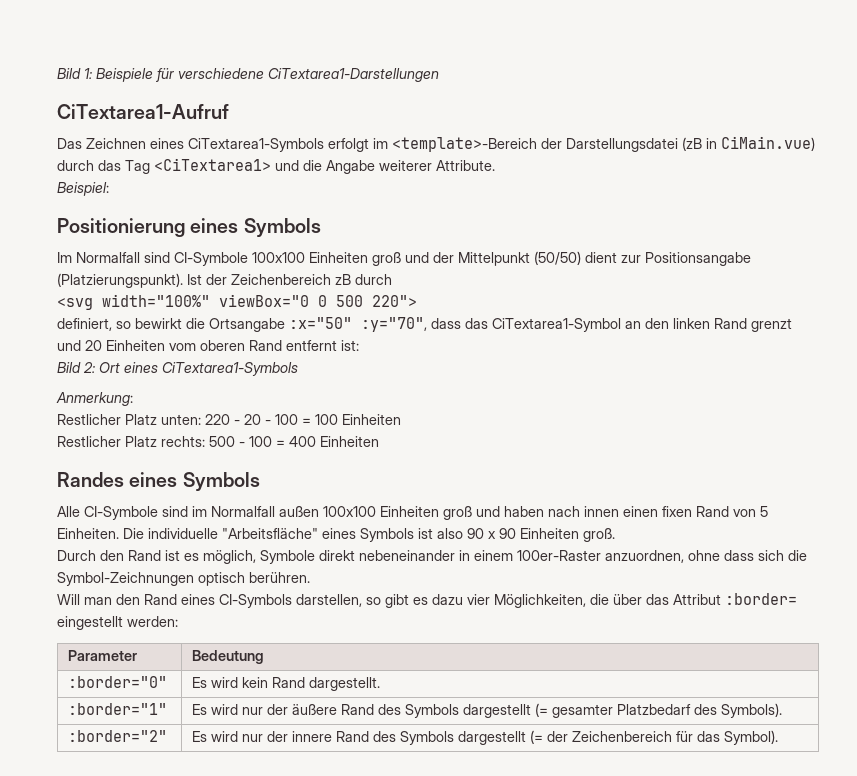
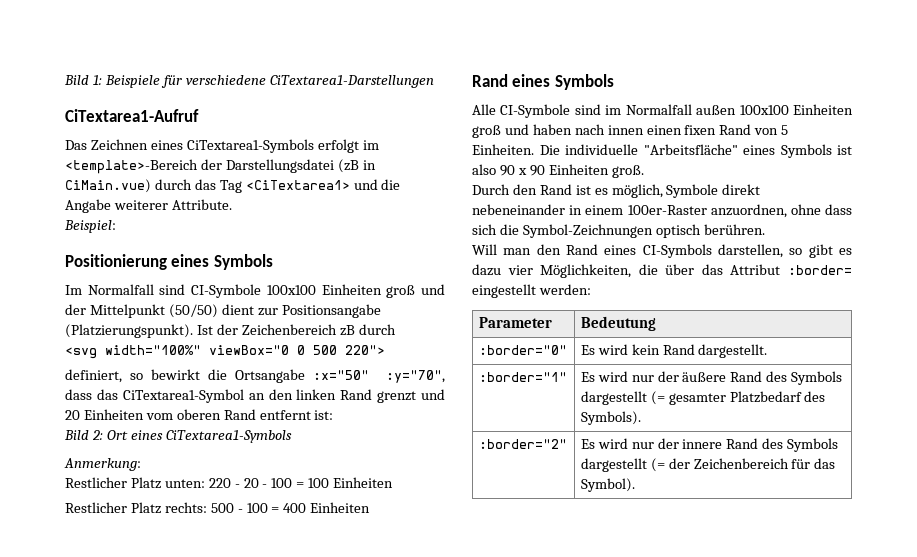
- Randes eines Symbols
+ Rand eines Symbols

